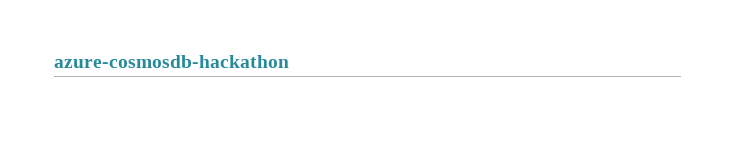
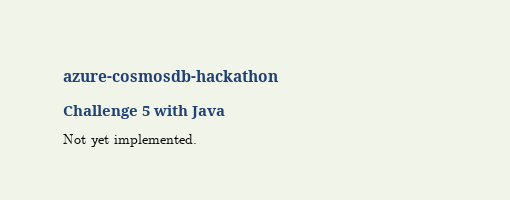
+ Challenge 5 with Java
+ Not yet implemented.

